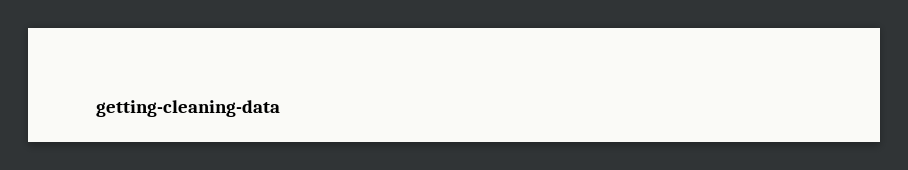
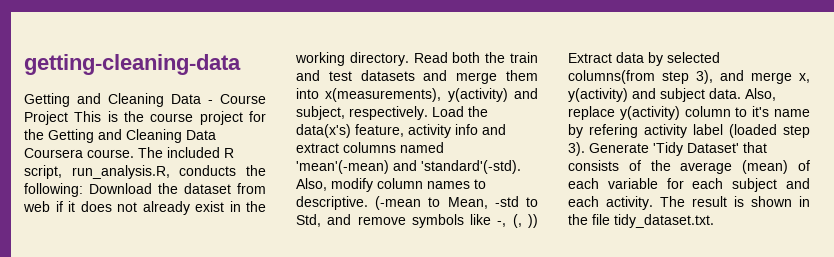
+ Getting and Cleaning Data - Course Project This is the course project for the Getting and Cleaning Data Coursera course. The included R script, run_analysis.R, conducts the following: Download the dataset from web if it does not already exist in the working directory. Read both the train and test datasets and merge them into x(measurements), y(activity) and subject, respectively. Load the data(x's) feature, activity info and extract columns named 'mean'(-mean) and 'standard'(-std). Also, modify column names to descriptive. (-mean to Mean, -std to Std, and remove symbols like -, (, )) Extract data by selected columns(from step 3), and merge x, y(activity) and subject data. Also, replace y(activity) column to it's name by refering activity label (loaded step 3). Generate 'Tidy Dataset' that consists of the average (mean) of each variable for each subject and each activity. The result is shown in the file tidy_dataset.txt.

